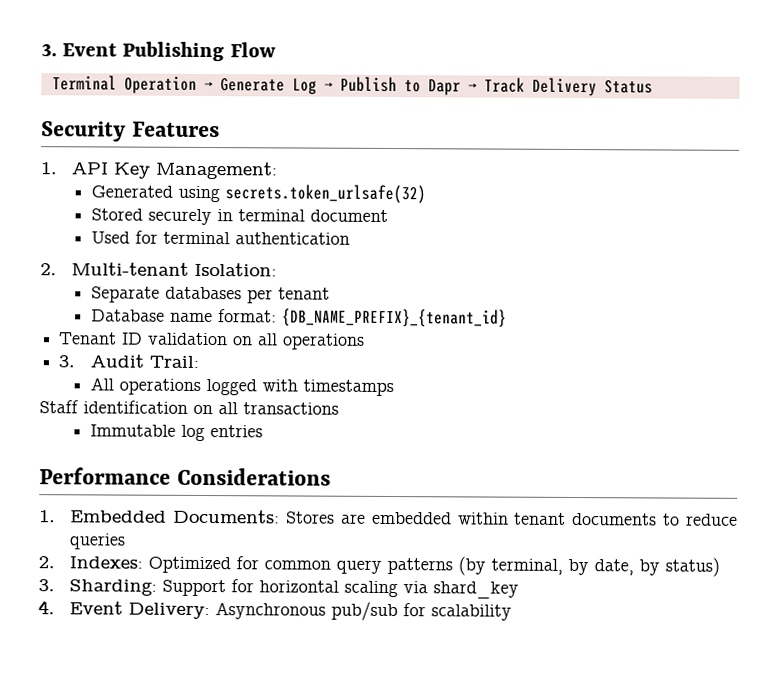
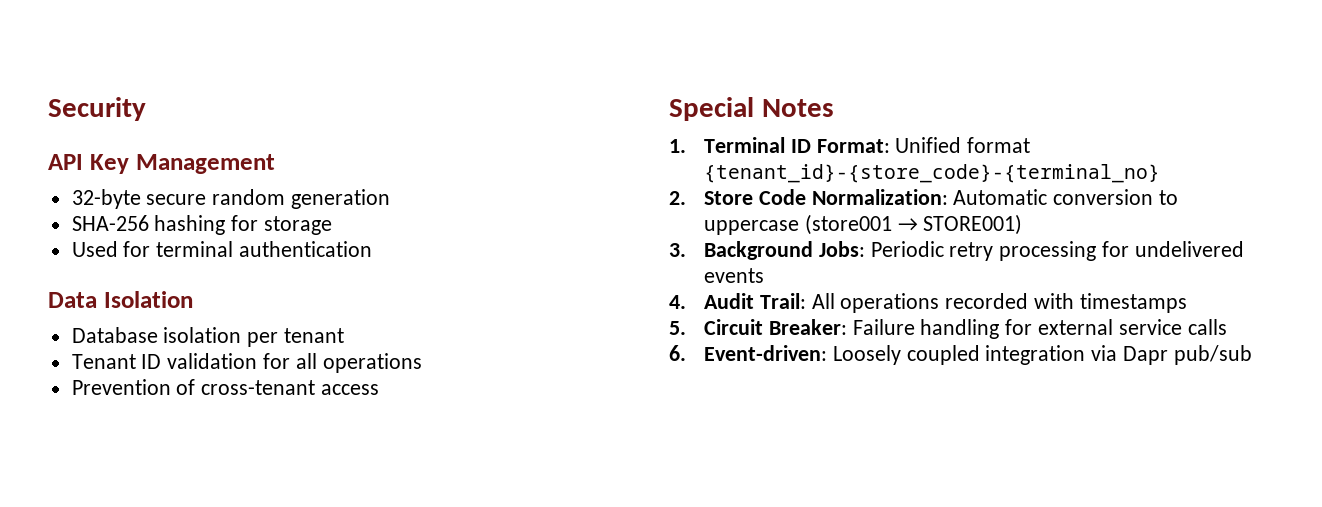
- 3. Event Publishing Flow
- Terminal Operation → Generate Log → Publish to Dapr → Track Delivery Status
- Security Features
- 1. API Key Management:
- Generated using secrets.token_urlsafe(32)
- Stored securely in terminal document
+ Security
+ API Key Management
+ 32-byte secure random generation
+ SHA-256 hashing for storage
  Used for terminal authentication
- 2. Multi-tenant Isolation:
- Separate databases per tenant
- Database name format: {DB_NAME_PREFIX}_{tenant_id}
+ Data Isolation
+ Database isolation per tenant
- Tenant ID validation on all operations
+ Tenant ID validation for all operations
- 3. Audit Trail:
- All operations logged with timestamps
+ Prevention of cross-tenant access
+ Special Notes
+ 1. Terminal ID Format: Unified format {tenant_id}-{store_code}-{terminal_no}
+ 2. Store Code Normalization: Automatic conversion to uppercase (store001 → STORE001)
+ 3. Background Jobs: Periodic retry processing for undelivered events
+ 4. Audit Trail: All operations recorded with timestamps
- Staff identification on all transactions
- Immutable log entries
- Performance Considerations
- 1. Embedded Documents: Stores are embedded within tenant documents to reduce queries
- 2. Indexes: Optimized for common query patterns (by terminal, by date, by status)
- 3. Sharding: Support for horizontal scaling via shard_key
- 4. Event Delivery: Asynchronous pub/sub for scalability
+ 5. Circuit Breaker: Failure handling for external service calls
+ 6. Event-driven: Loosely coupled integration via Dapr pub/sub

